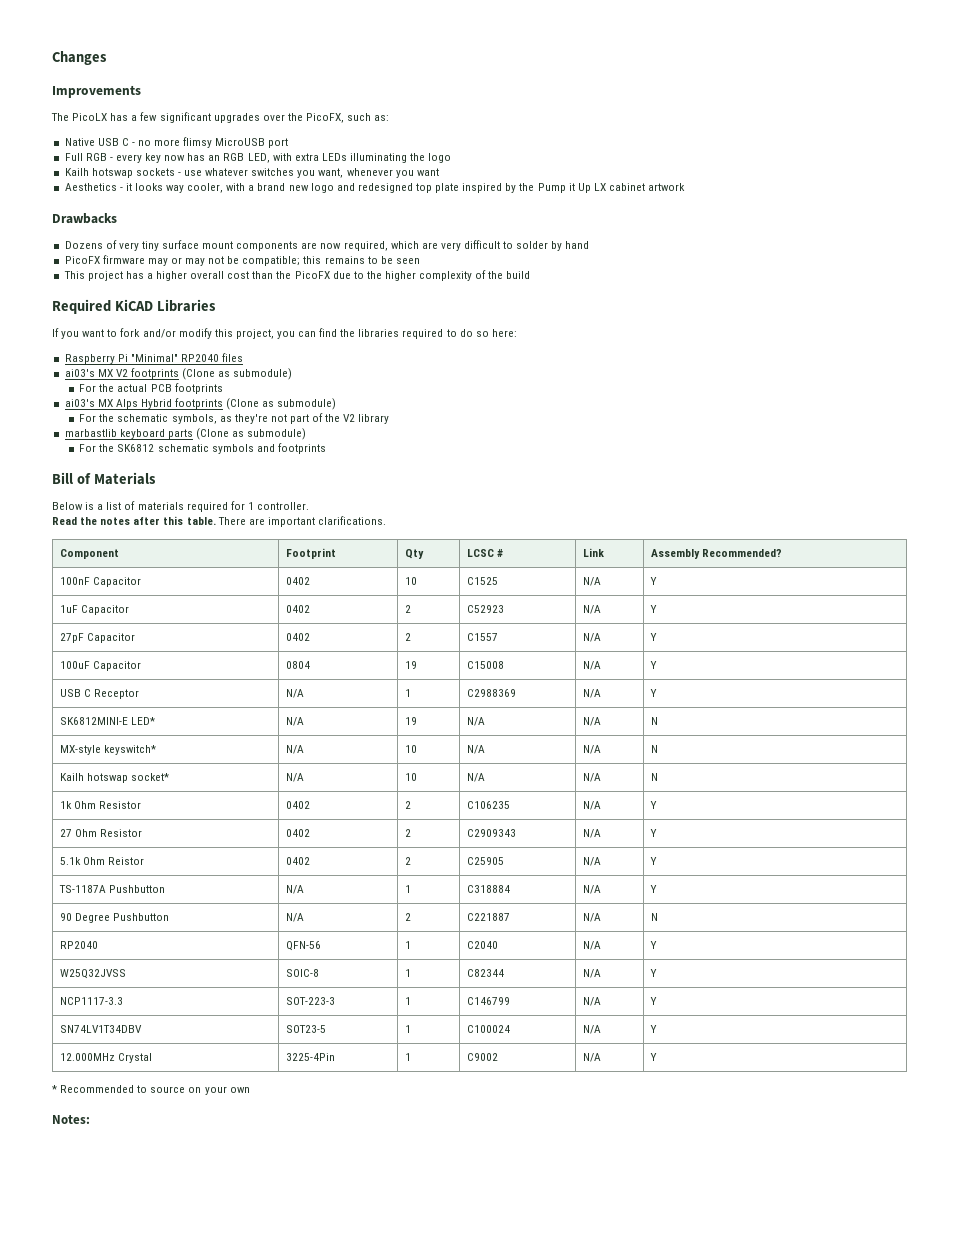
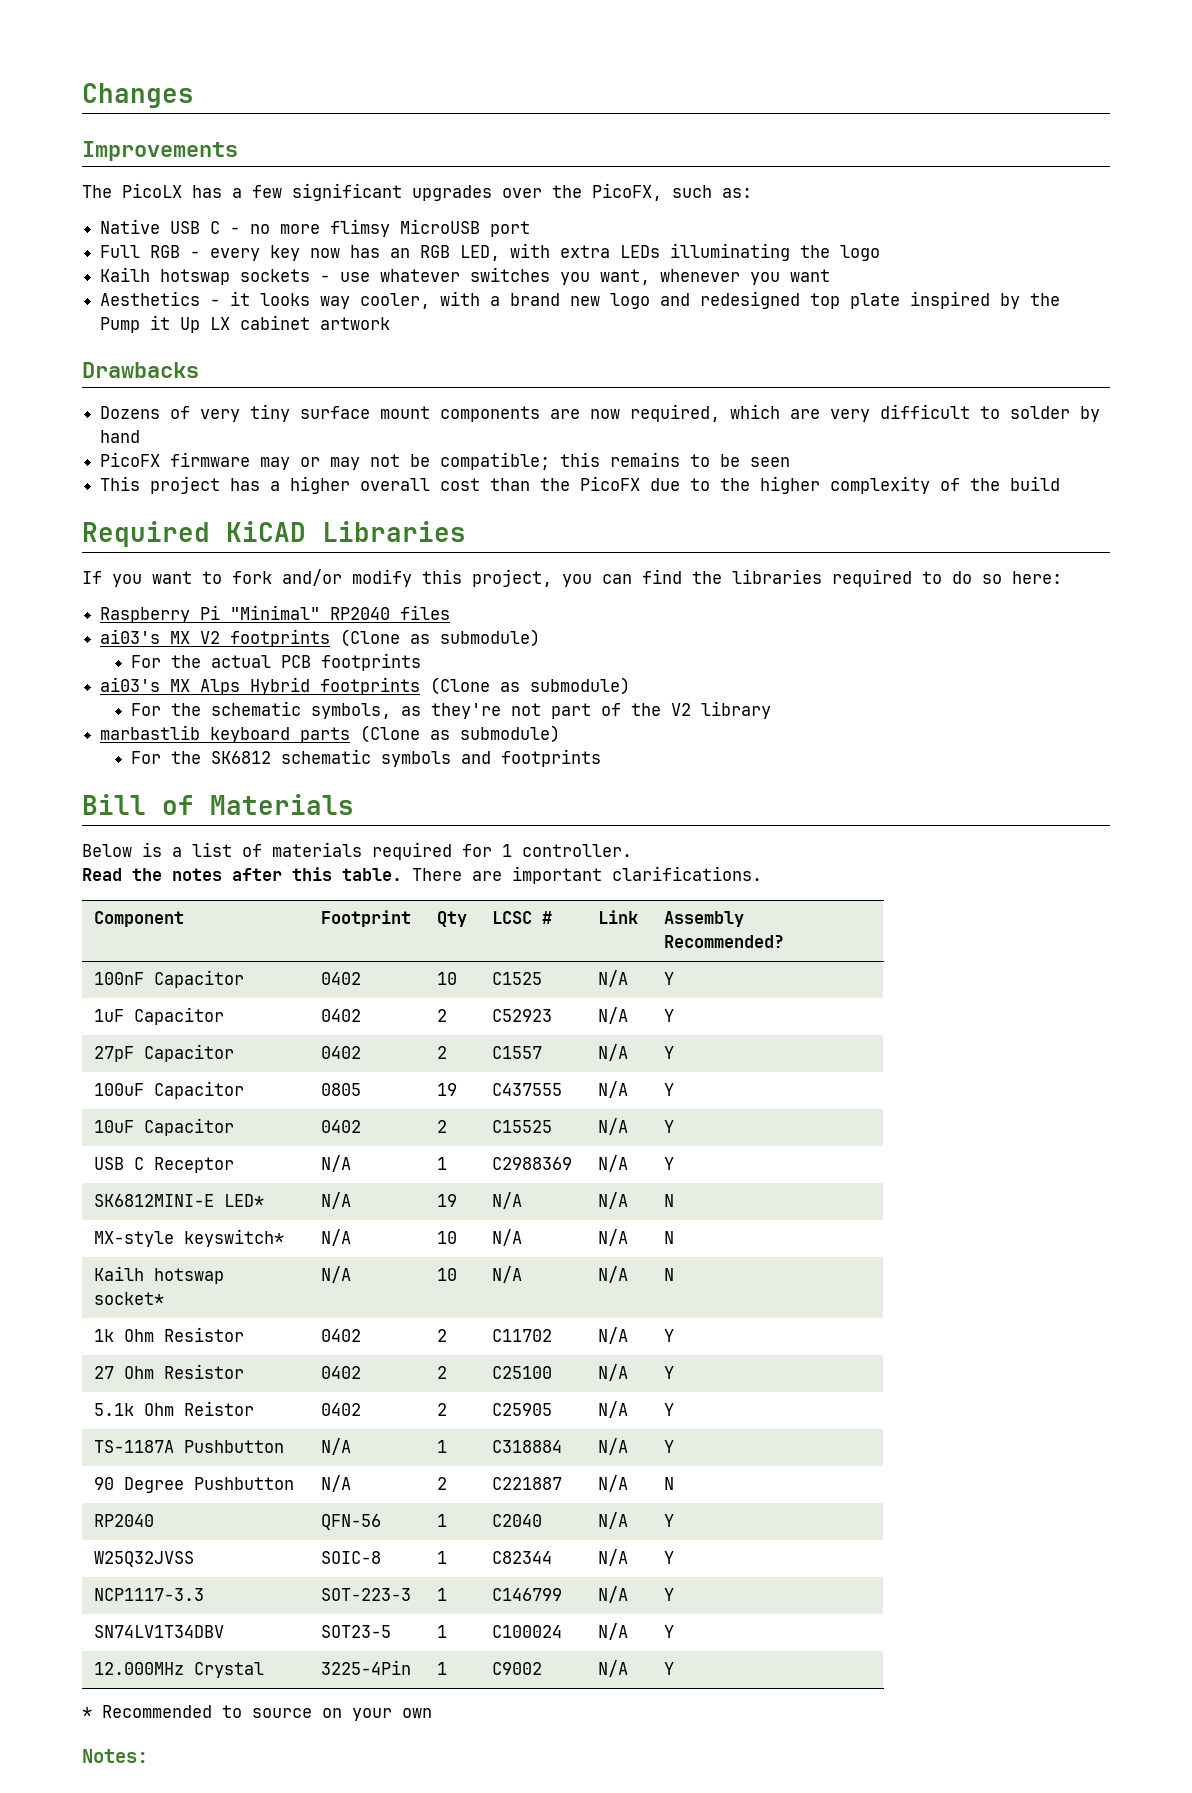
- 100uF Capacitor | 0804 | 19 | C15008 | N/A | Y
+ 100uF Capacitor | 0805 | 19 | C437555 | N/A | Y
+ 10uF Capacitor | 0402 | 2 | C15525 | N/A | Y
- 1k Ohm Resistor | 0402 | 2 | C106235 | N/A | Y
+ 1k Ohm Resistor | 0402 | 2 | C11702 | N/A | Y
- 27 Ohm Resistor | 0402 | 2 | C2909343 | N/A | Y
+ 27 Ohm Resistor | 0402 | 2 | C25100 | N/A | Y

